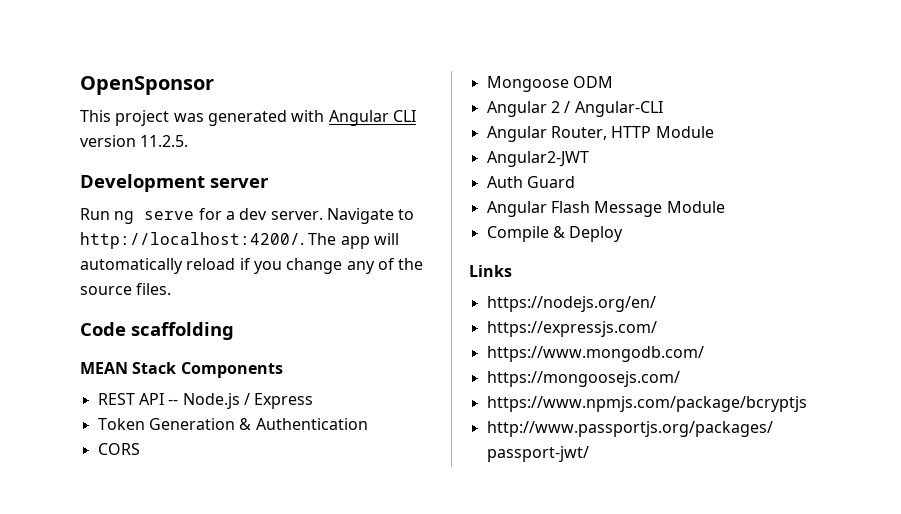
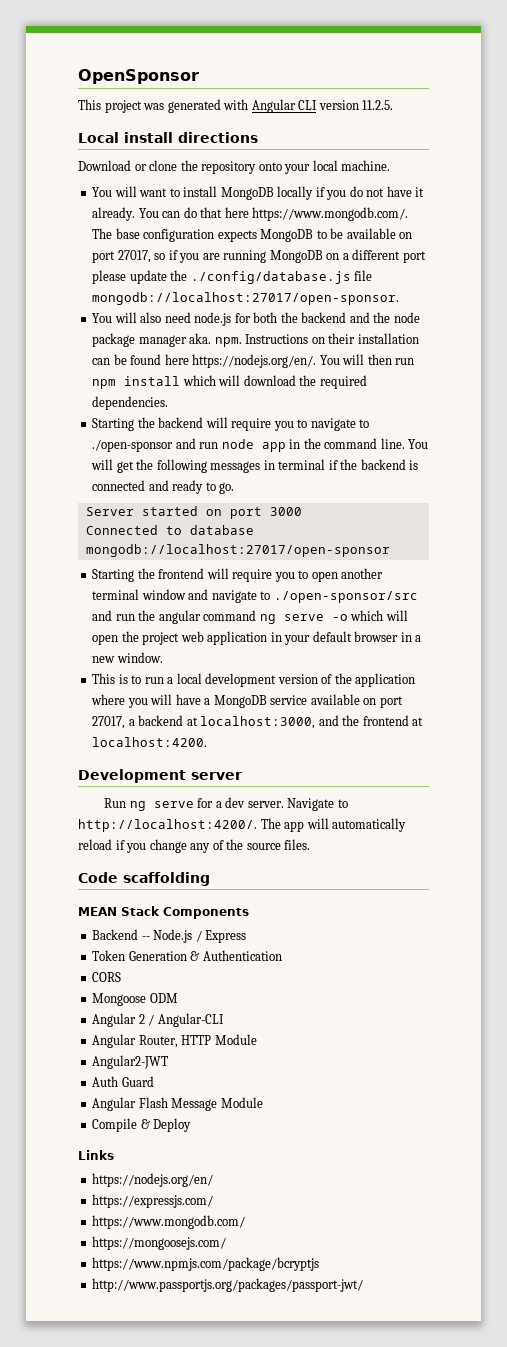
+ Local install directions
+ Download or clone the repository onto your local machine.
+ You will want to install MongoDB locally if you do not have it already. You can do that here https://www.mongodb.com/. The base configuration expects MongoDB to be available on port 27017, so if you are running MongoDB on a different port please update the ./config/database.js file mongodb://localhost:27017/open-sponsor.
+ You will also need node.js for both the backend and the node package manager aka. npm. Instructions on their installation can be found here https://nodejs.org/en/. You will then run npm install which will download the required dependencies.
+ Starting the backend will require you to navigate to ./open-sponsor and run node app in the command line. You will get the following messages in terminal if the backend is connected and ready to go.
+ Server started on port 3000
+ Connected to database mongodb://localhost:27017/open-sponsor
+ Starting the frontend will require you to open another terminal window and navigate to ./open-sponsor/src and run the angular command ng serve -o which will open the project web application in your default browser in a new window.
+ This is to run a local development version of the application where you will have a MongoDB service available on port 27017, a backend at localhost:3000, and the frontend at localhost:4200.
- REST API -- Node.js / Express
+ Backend -- Node.js / Express

